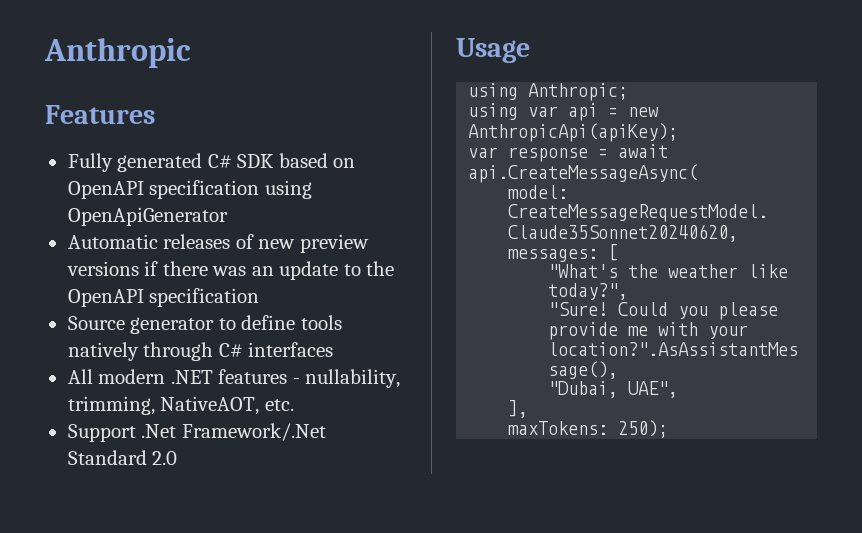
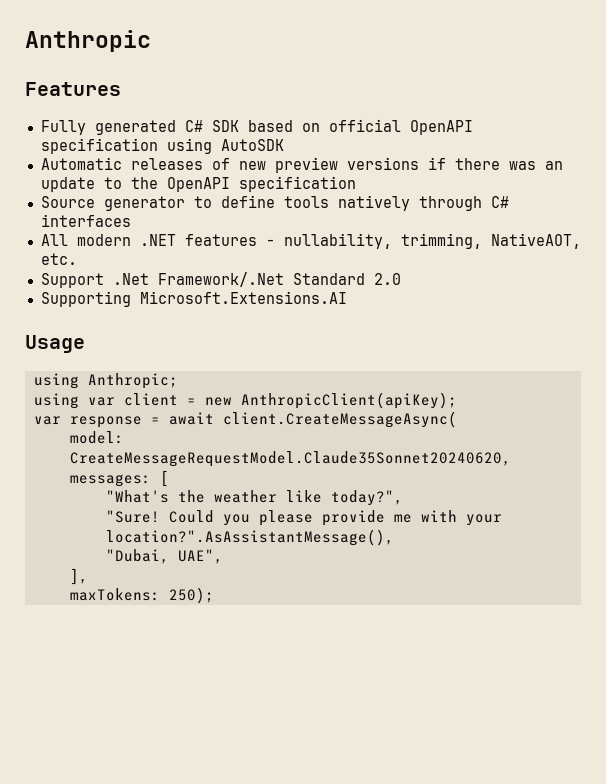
- Fully generated C# SDK based on OpenAPI specification using OpenApiGenerator
+ Fully generated C# SDK based on official OpenAPI specification using AutoSDK
+ Supporting Microsoft.Extensions.AI
- using var api = new AnthropicApi(apiKey);
+ using var client = new AnthropicClient(apiKey);
- var response = await api.CreateMessageAsync(
+ var response = await client.CreateMessageAsync(

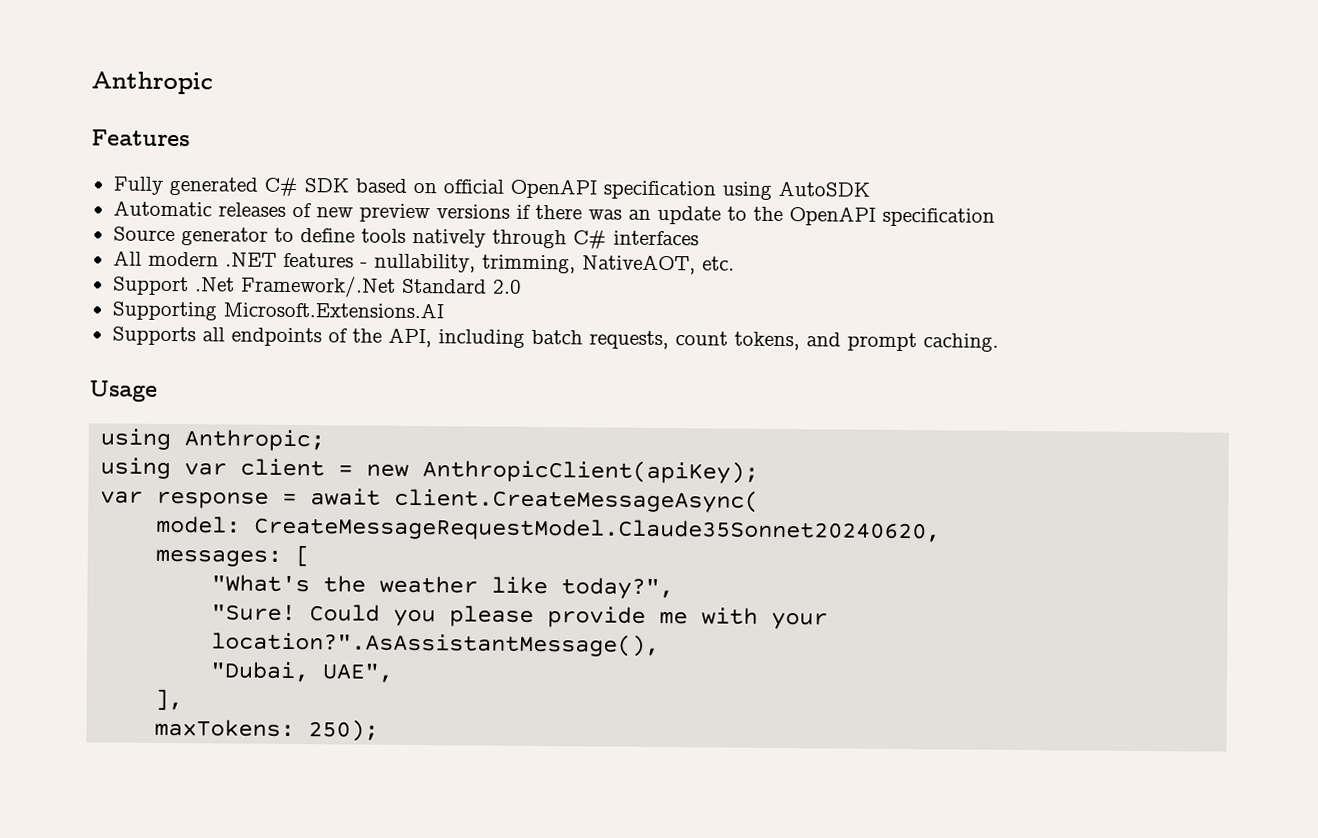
+ Supports all endpoints of the API, including batch requests, count tokens, and prompt caching.

